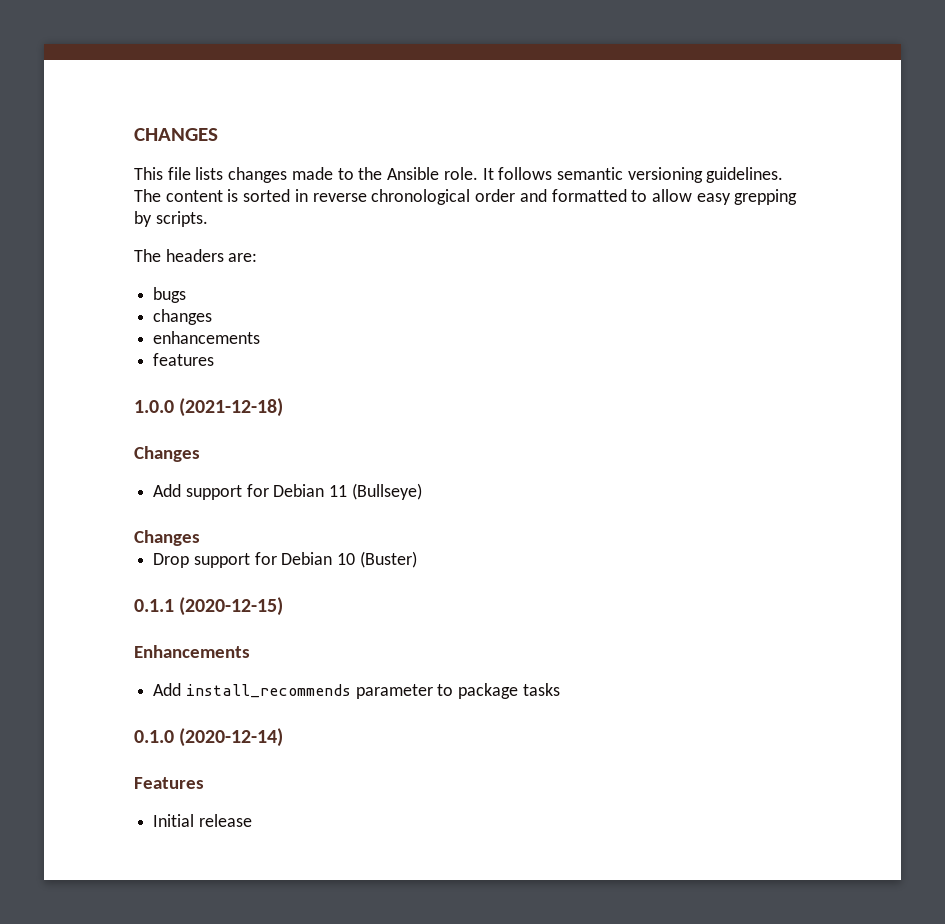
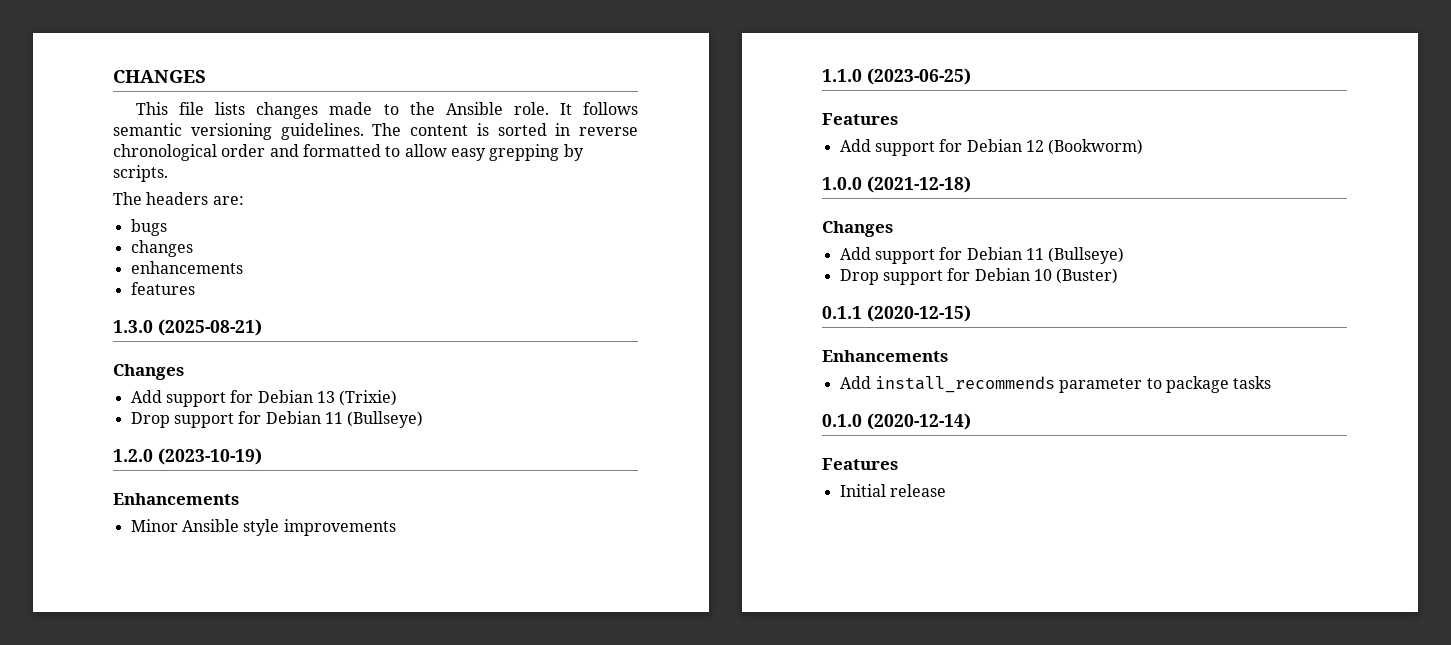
+ 1.3.0 (2025-08-21)
+ Changes
+ Add support for Debian 13 (Trixie)
+ Drop support for Debian 11 (Bullseye)
+ 1.2.0 (2023-10-19)
+ Enhancements
+ Minor Ansible style improvements
+ 1.1.0 (2023-06-25)
+ Features
+ Add support for Debian 12 (Bookworm)
  Add support for Debian 11 (Bullseye)
- Changes

